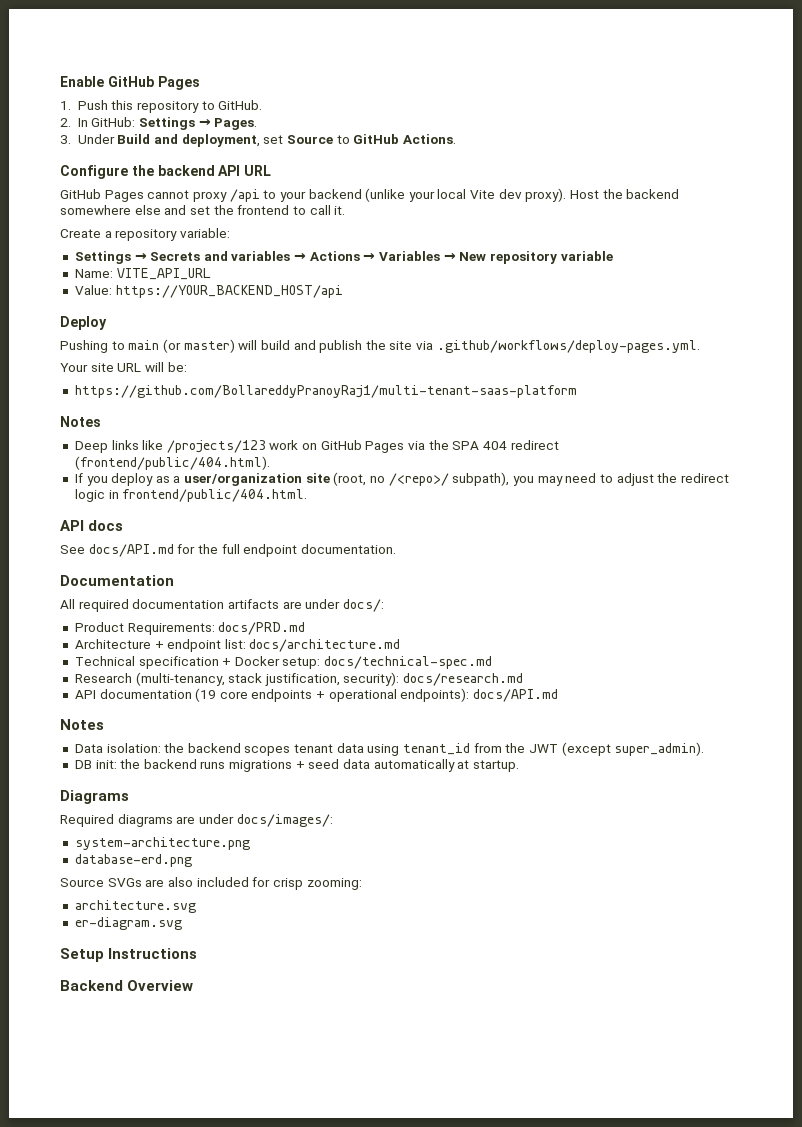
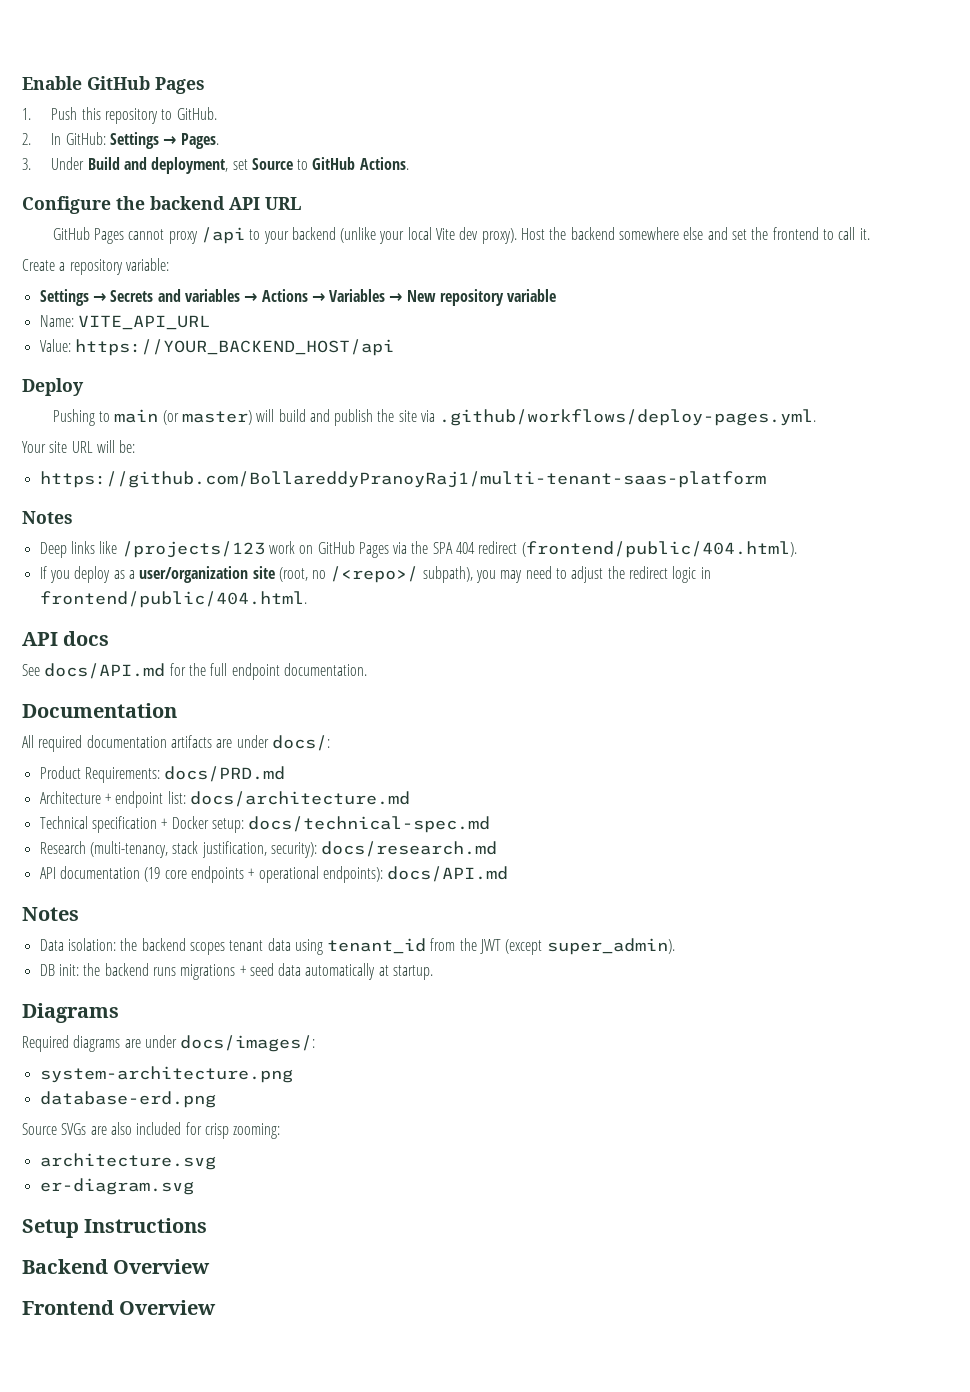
+ Frontend Overview

